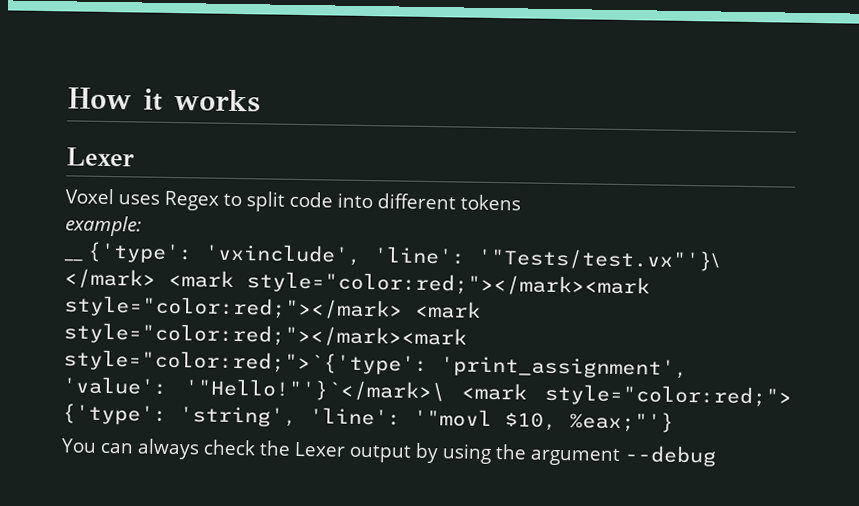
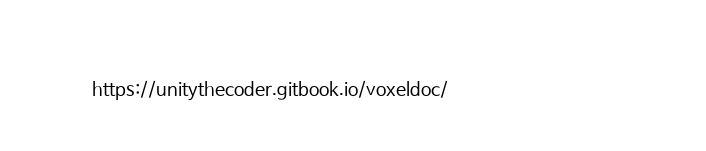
- How it works
- Lexer
- Voxel uses Regex to split code into different tokens
- example:
- __ {'type': 'vxinclude', 'line': '"Tests/test.vx"'}\ </mark> <mark style="color:red;"></mark><mark style="color:red;"></mark> <mark style="color:red;"></mark><mark style="color:red;">`{'type': 'print_assignment', 'value': '"Hello!"'}`</mark>\ <mark style="color:red;"> {'type': 'string', 'line': '"movl $10, %eax;"'}
- You can always check the Lexer output by using the argument --debug
+ https://unitythecoder.gitbook.io/voxeldoc/

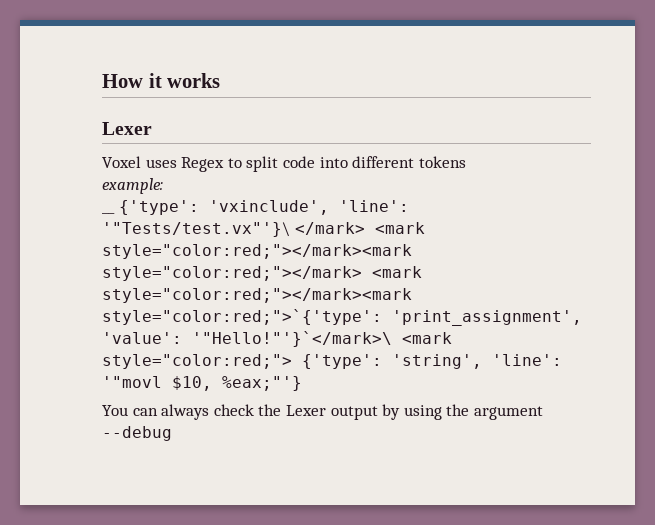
- https://unitythecoder.gitbook.io/voxeldoc/
+ How it works
+ Lexer
+ Voxel uses Regex to split code into different tokens
+ example:
+ __ {'type': 'vxinclude', 'line': '"Tests/test.vx"'}\ </mark> <mark style="color:red;"></mark><mark style="color:red;"></mark> <mark style="color:red;"></mark><mark style="color:red;">`{'type': 'print_assignment', 'value': '"Hello!"'}`</mark>\ <mark style="color:red;"> {'type': 'string', 'line': '"movl $10, %eax;"'}
+ You can always check the Lexer output by using the argument --debug

